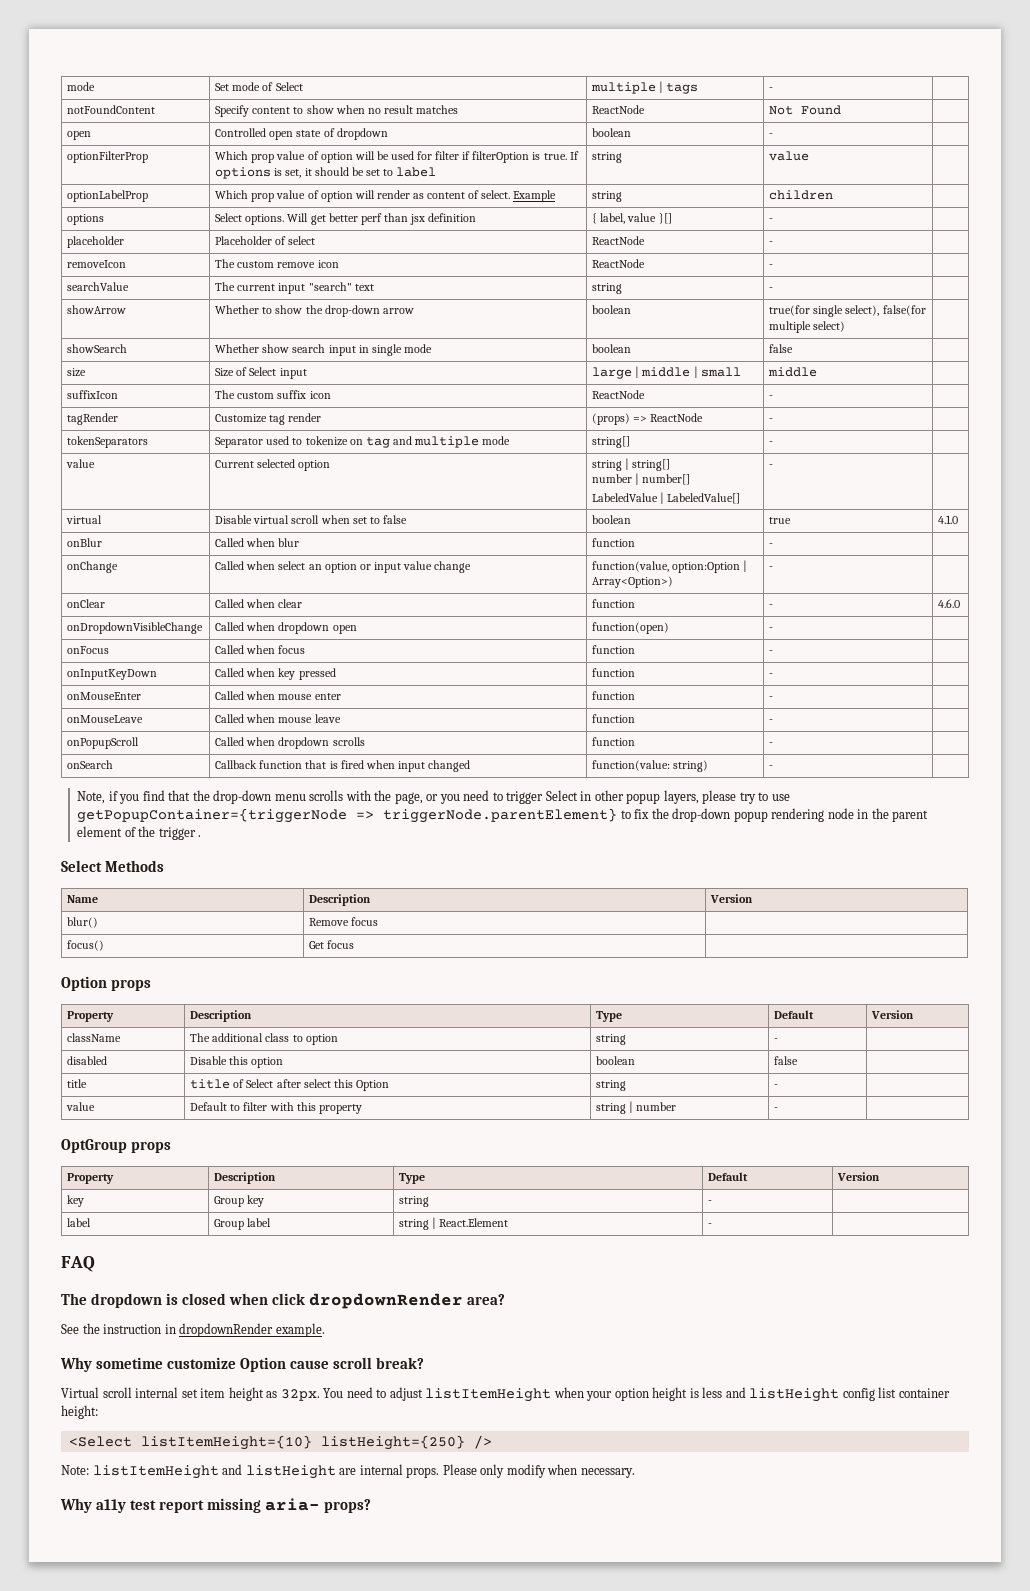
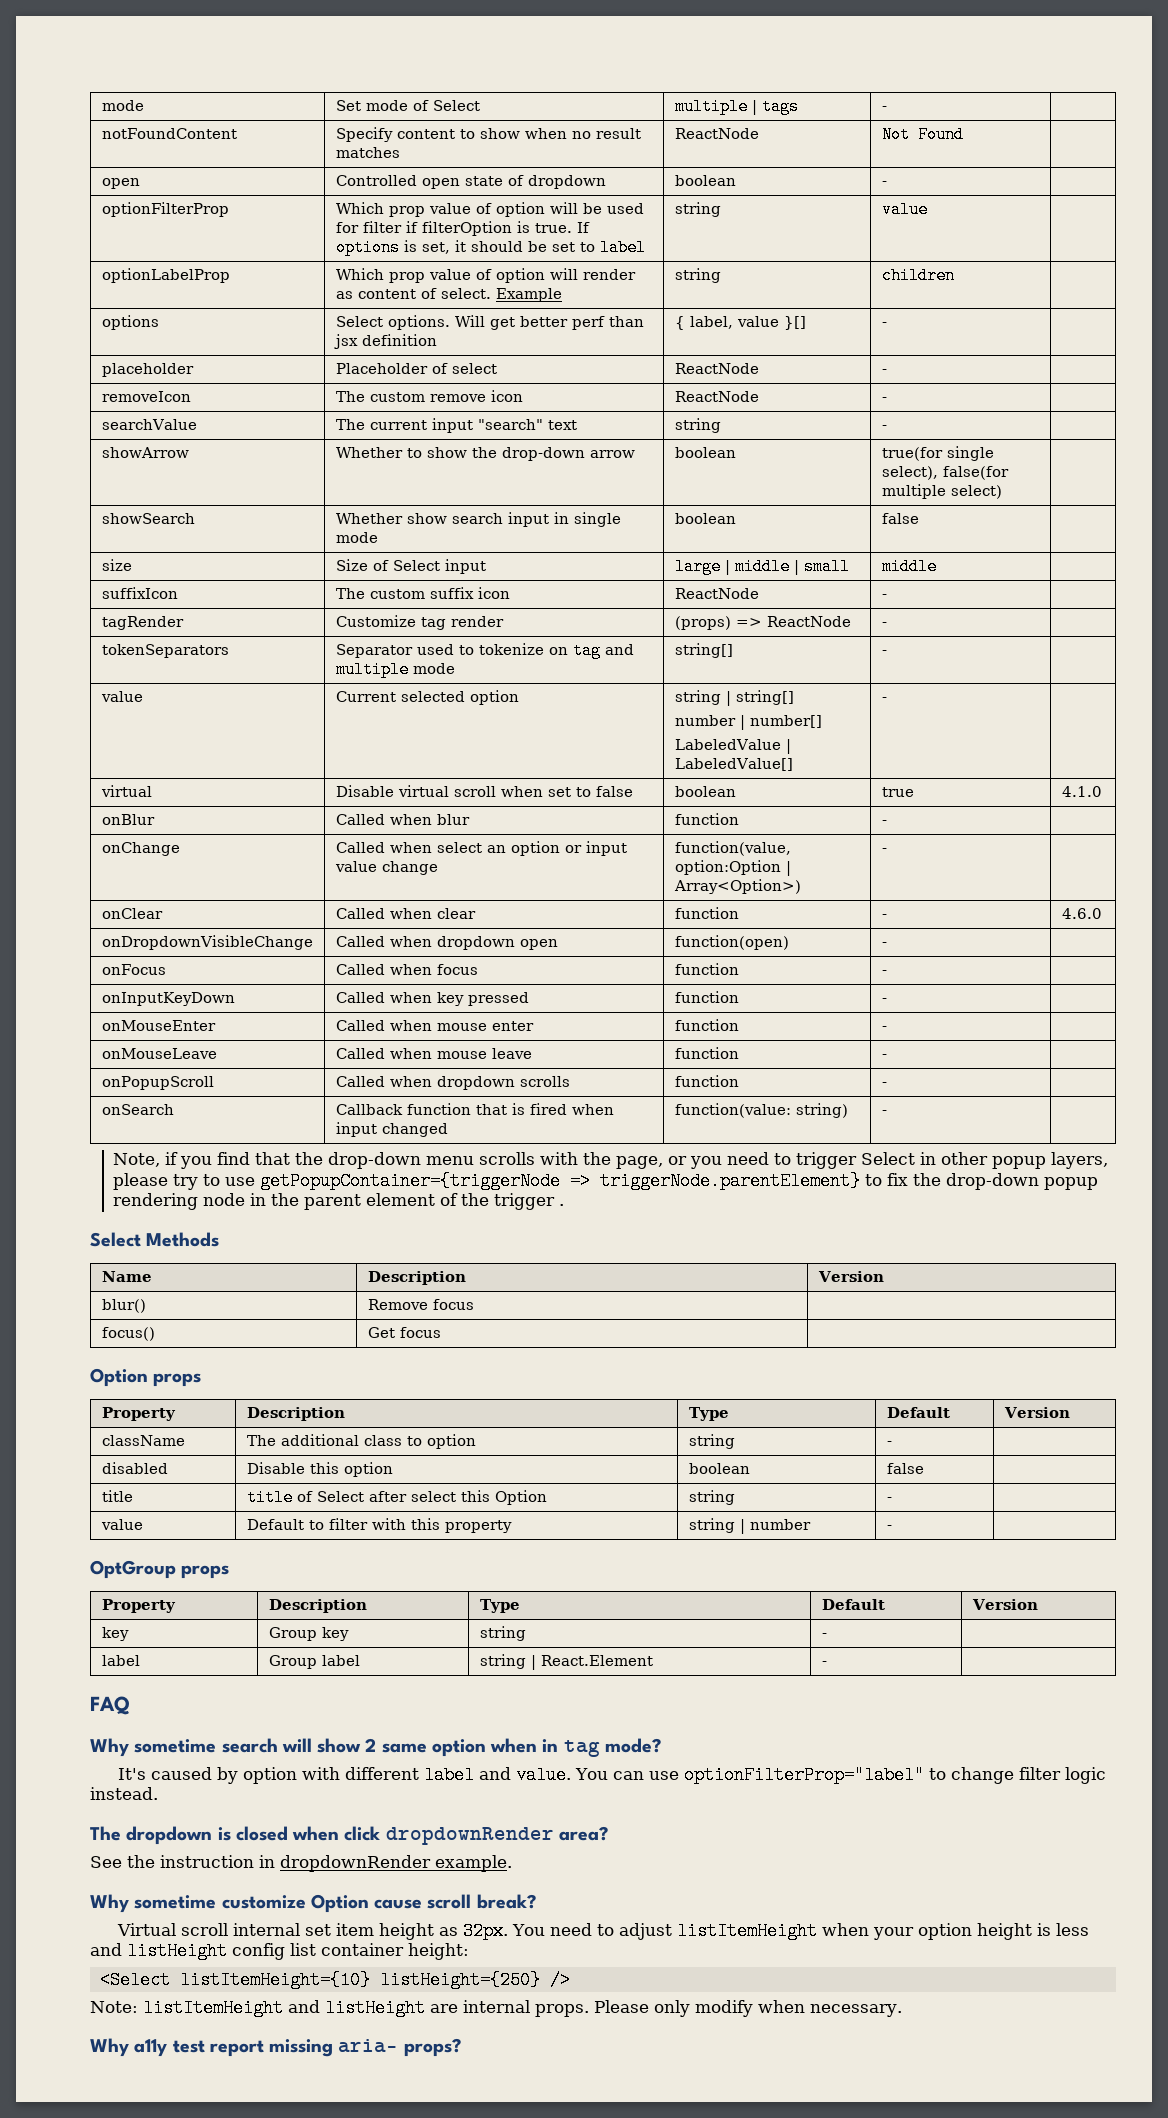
+ Why sometime search will show 2 same option when in tag mode?
+ It's caused by option with different label and value. You can use optionFilterProp="label" to change filter logic instead.

